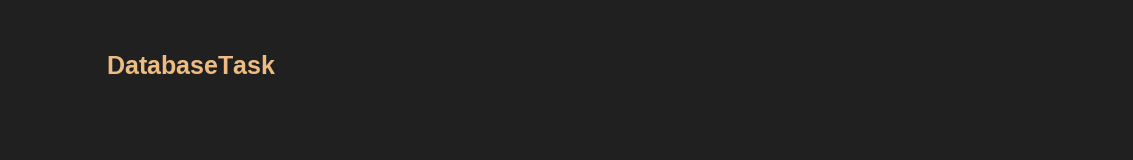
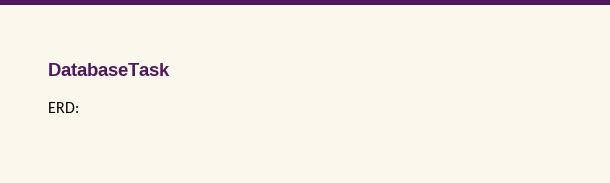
+ ERD:

